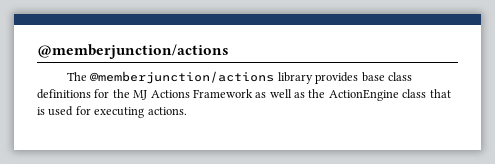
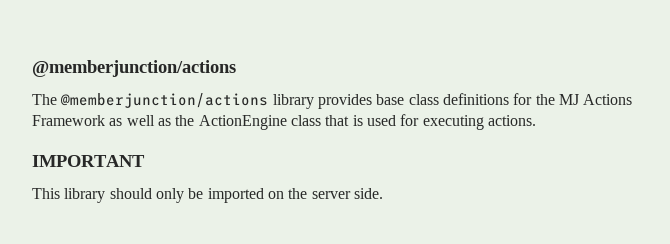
+ IMPORTANT
+ This library should only be imported on the server side.

